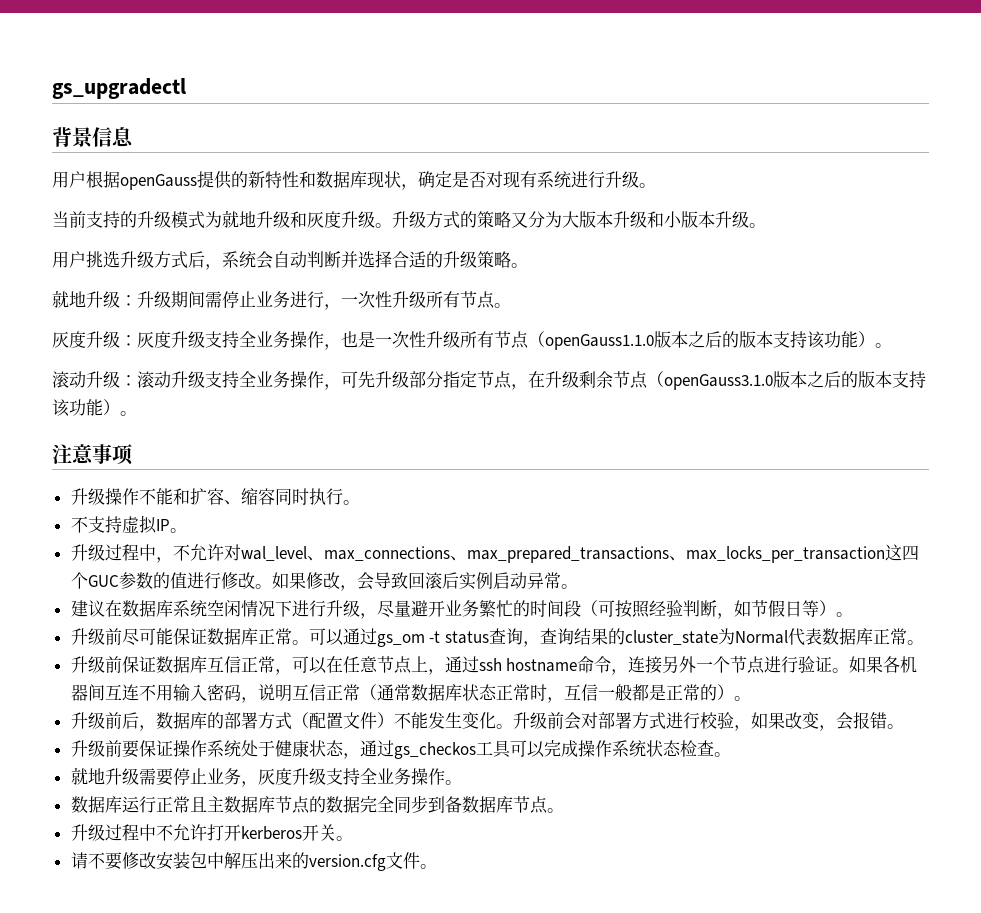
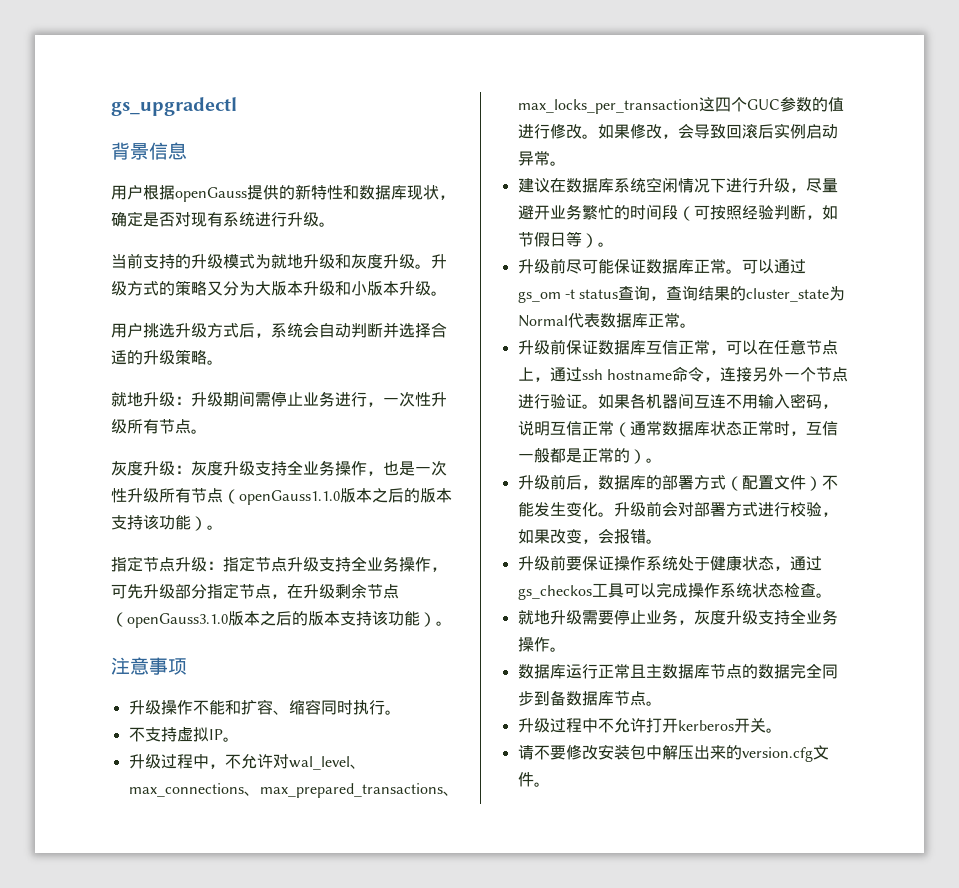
- 滚动升级：滚动升级支持全业务操作，可先升级部分指定节点，在升级剩余节点（openGauss3.1.0版本之后的版本支持该功能）。
+ 指定节点升级：指定节点升级支持全业务操作，可先升级部分指定节点，在升级剩余节点（openGauss3.1.0版本之后的版本支持该功能）。

